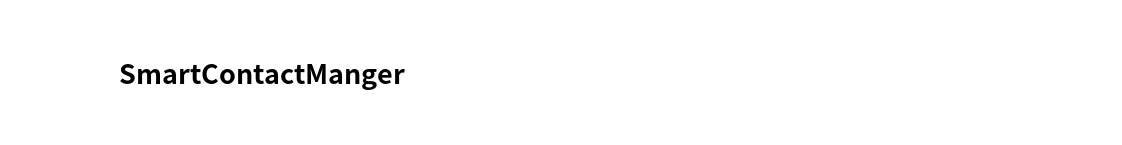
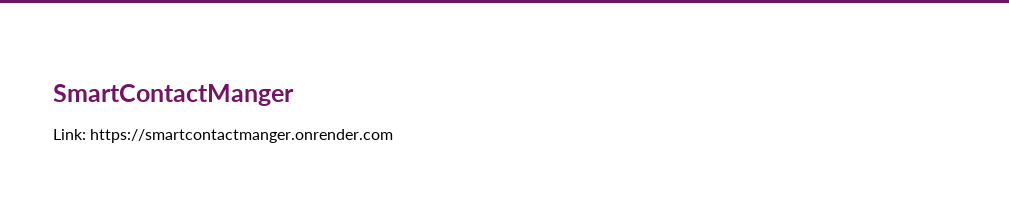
+ Link: https://smartcontactmanger.onrender.com

